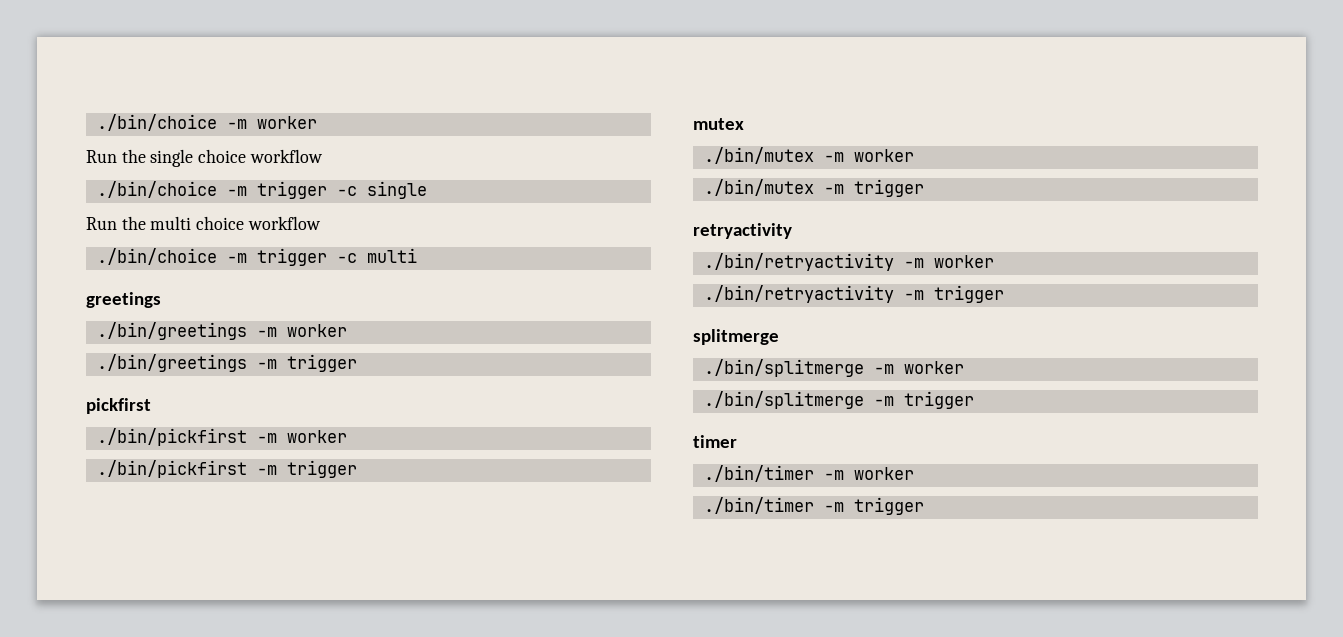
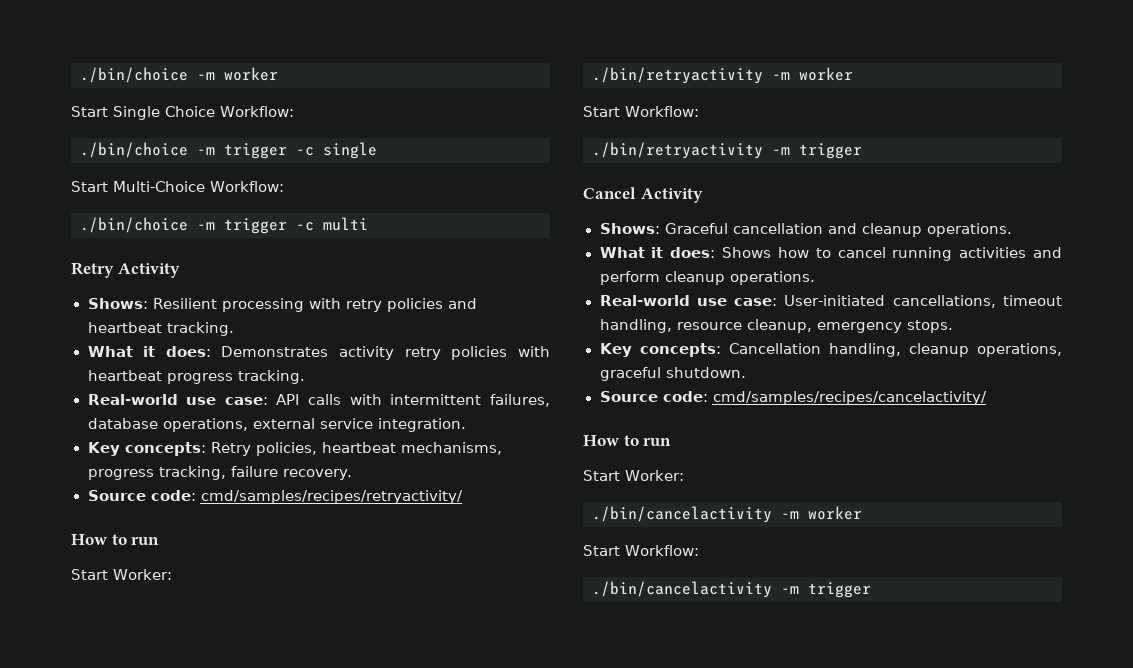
- Run the single choice workflow
+ Start Single Choice Workflow:
- Run the multi choice workflow
+ Start Multi-Choice Workflow:
- greetings
- ./bin/greetings -m worker
- ./bin/greetings -m trigger
- pickfirst
- ./bin/pickfirst -m worker
- ./bin/pickfirst -m trigger
- mutex
- ./bin/mutex -m worker
- ./bin/mutex -m trigger
- retryactivity
+ Retry Activity
+ Shows: Resilient processing with retry policies and heartbeat tracking.
+ What it does: Demonstrates activity retry policies with heartbeat progress tracking.
+ Real-world use case: API calls with intermittent failures, database operations, external service integration.
+ Key concepts: Retry policies, heartbeat mechanisms, progress tracking, failure recovery.
+ Source code: cmd/samples/recipes/retryactivity/
+ How to run
+ Start Worker:
  ./bin/retryactivity -m worker
+ Start Workflow:
- splitmerge
- ./bin/splitmerge -m worker
- ./bin/splitmerge -m trigger
- timer
- ./bin/timer -m worker
- ./bin/timer -m trigger
+ Cancel Activity
+ Shows: Graceful cancellation and cleanup operations.
+ What it does: Shows how to cancel running activities and perform cleanup operations.
+ Real-world use case: User-initiated cancellations, timeout handling, resource cleanup, emergency stops.
+ Key concepts: Cancellation handling, cleanup operations, graceful shutdown.
+ Source code: cmd/samples/recipes/cancelactivity/
+ How to run
+ Start Worker:
+ ./bin/cancelactivity -m worker
+ Start Workflow:
+ ./bin/cancelactivity -m trigger

